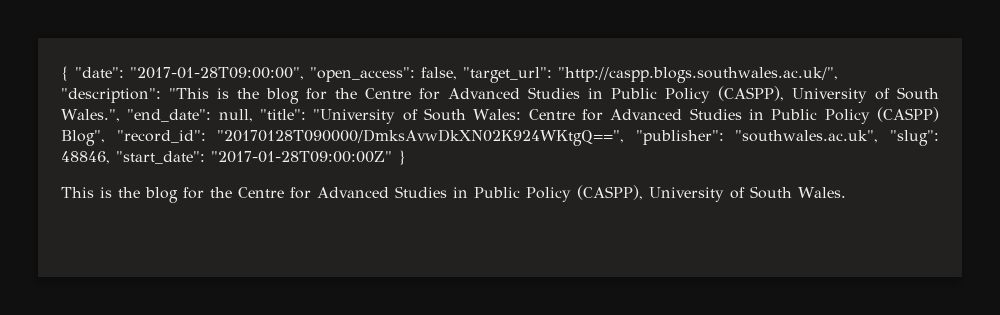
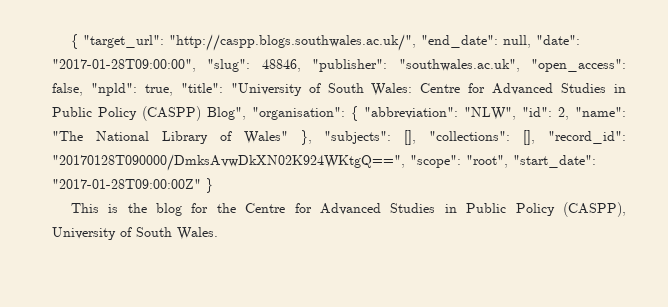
- { "date": "2017-01-28T09:00:00", "open_access": false, "target_url": "http://caspp.blogs.southwales.ac.uk/", "description": "This is the blog for the Centre for Advanced Studies in Public Policy (CASPP), University of South Wales.", "end_date": null, "title": "University of South Wales: Centre for Advanced Studies in Public Policy (CASPP) Blog", "record_id": "20170128T090000/DmksAvwDkXN02K924WKtgQ==", "publisher": "southwales.ac.uk", "slug": 48846, "start_date": "2017-01-28T09:00:00Z" }
+ { "target_url": "http://caspp.blogs.southwales.ac.uk/", "end_date": null, "date": "2017-01-28T09:00:00", "slug": 48846, "publisher": "southwales.ac.uk", "open_access": false, "npld": true, "title": "University of South Wales: Centre for Advanced Studies in Public Policy (CASPP) Blog", "organisation": { "abbreviation": "NLW", "id": 2, "name": "The National Library of Wales" }, "subjects": [], "collections": [], "record_id": "20170128T090000/DmksAvwDkXN02K924WKtgQ==", "scope": "root", "start_date": "2017-01-28T09:00:00Z" }

